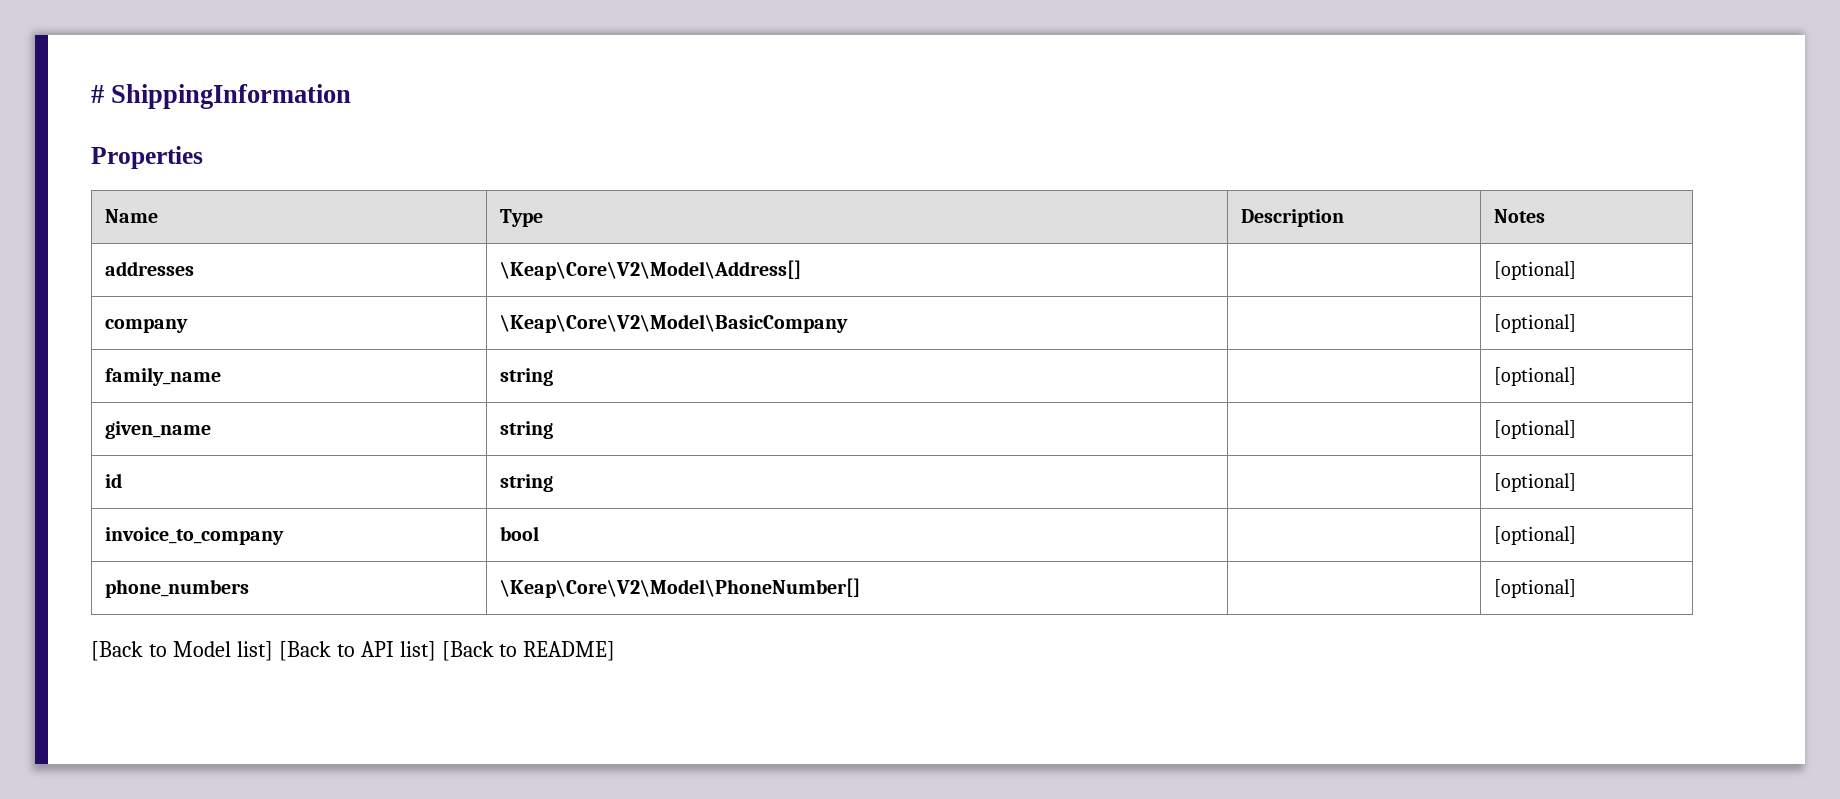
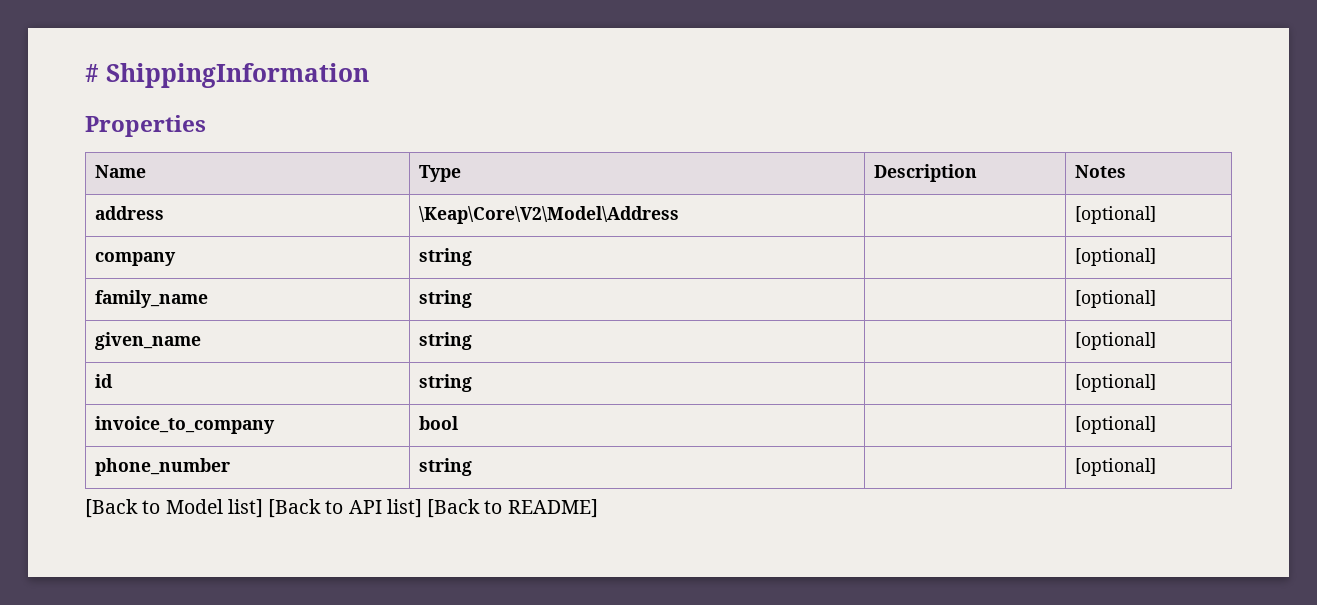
- addresses | \Keap\Core\V2\Model\Address[] | | [optional]
+ address | \Keap\Core\V2\Model\Address | | [optional]
- company | \Keap\Core\V2\Model\BasicCompany | | [optional]
+ company | string | | [optional]
- phone_numbers | \Keap\Core\V2\Model\PhoneNumber[] | | [optional]
+ phone_number | string | | [optional]

